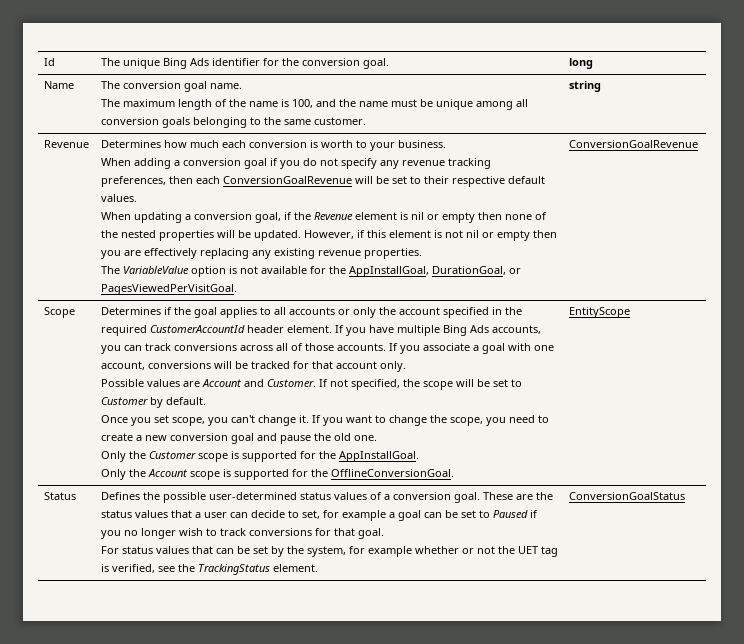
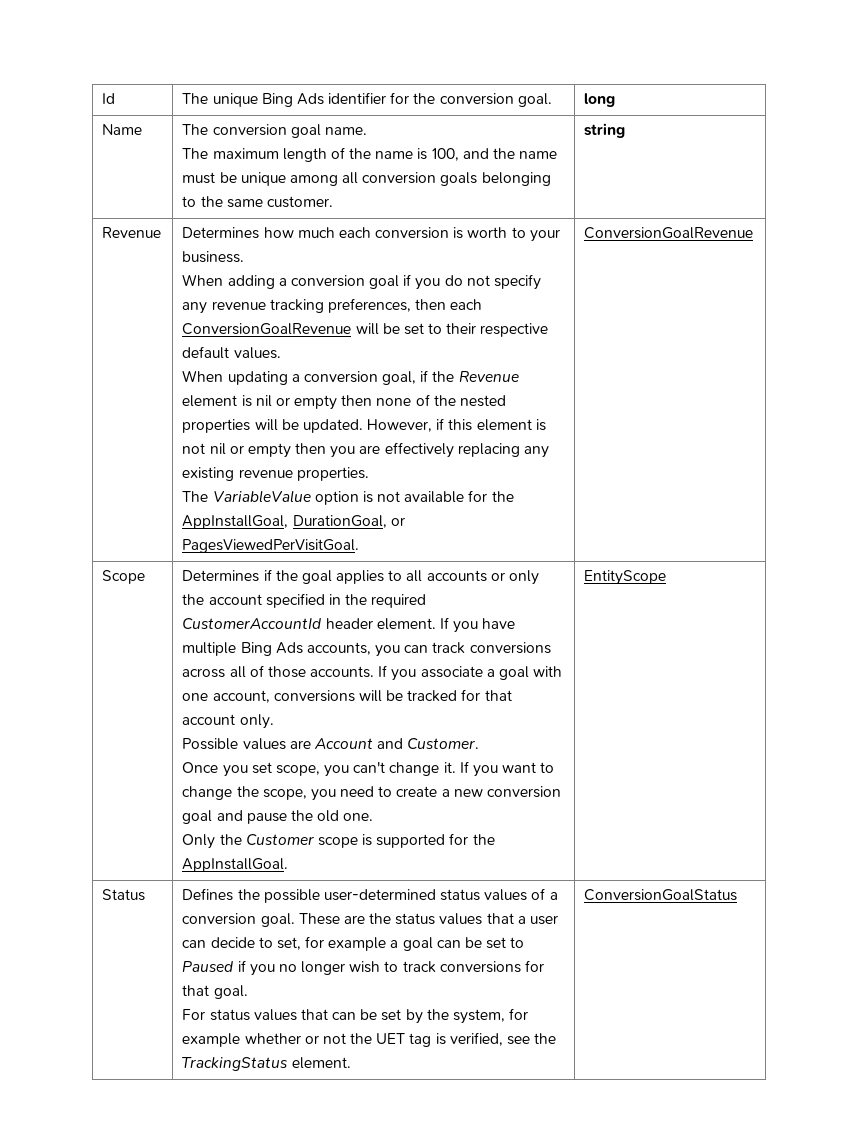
- If not specified, the scope will be set to Customer by default.
- Only the Account scope is supported for the OfflineConversionGoal.

